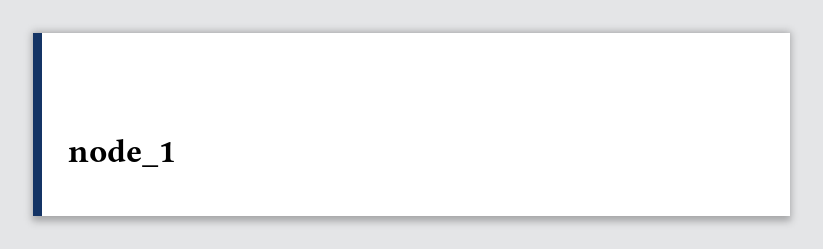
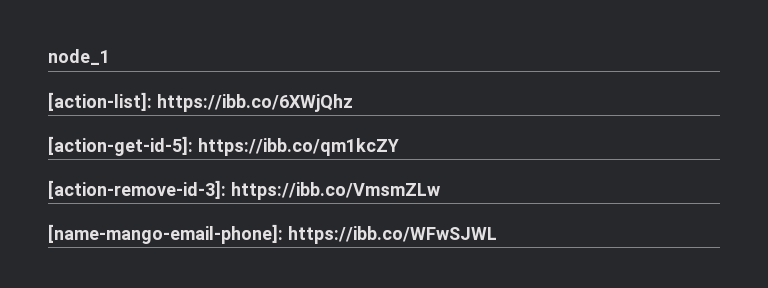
+ [action-list]: https://ibb.co/6XWjQhz
+ [action-get-id-5]: https://ibb.co/qm1kcZY
+ [action-remove-id-3]: https://ibb.co/VmsmZLw
+ [name-mango-email-phone]: https://ibb.co/WFwSJWL

